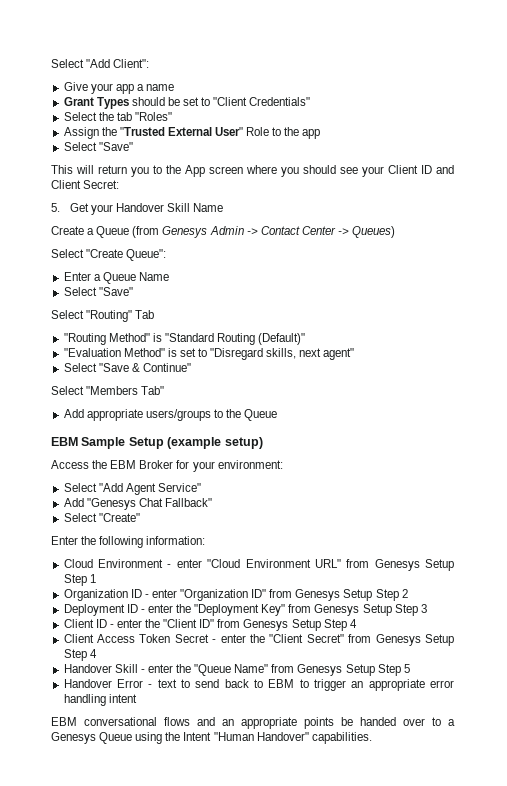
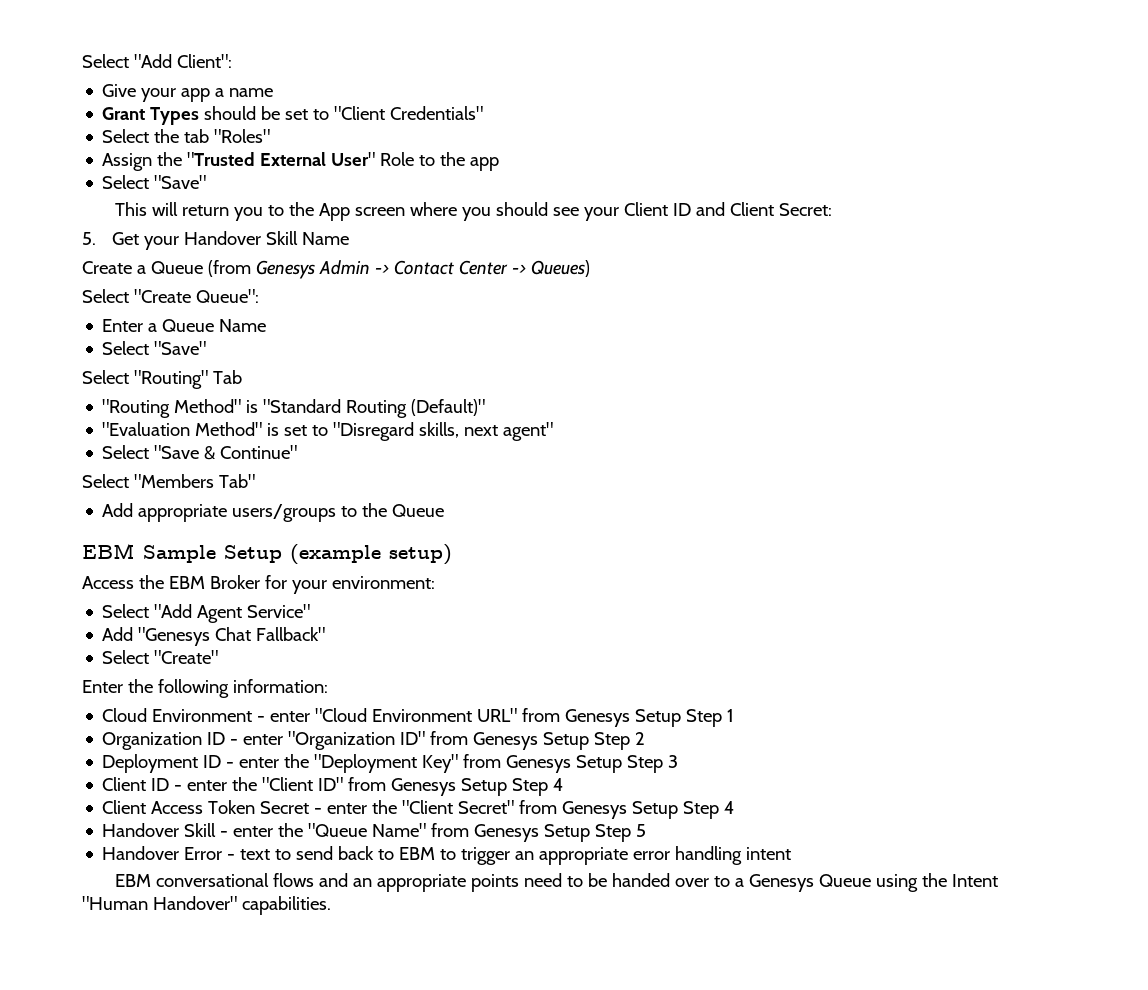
- EBM conversational flows and an appropriate points be handed over to a Genesys Queue using the Intent "Human Handover" capabilities.
+ EBM conversational flows and an appropriate points need to be handed over to a Genesys Queue using the Intent "Human Handover" capabilities.

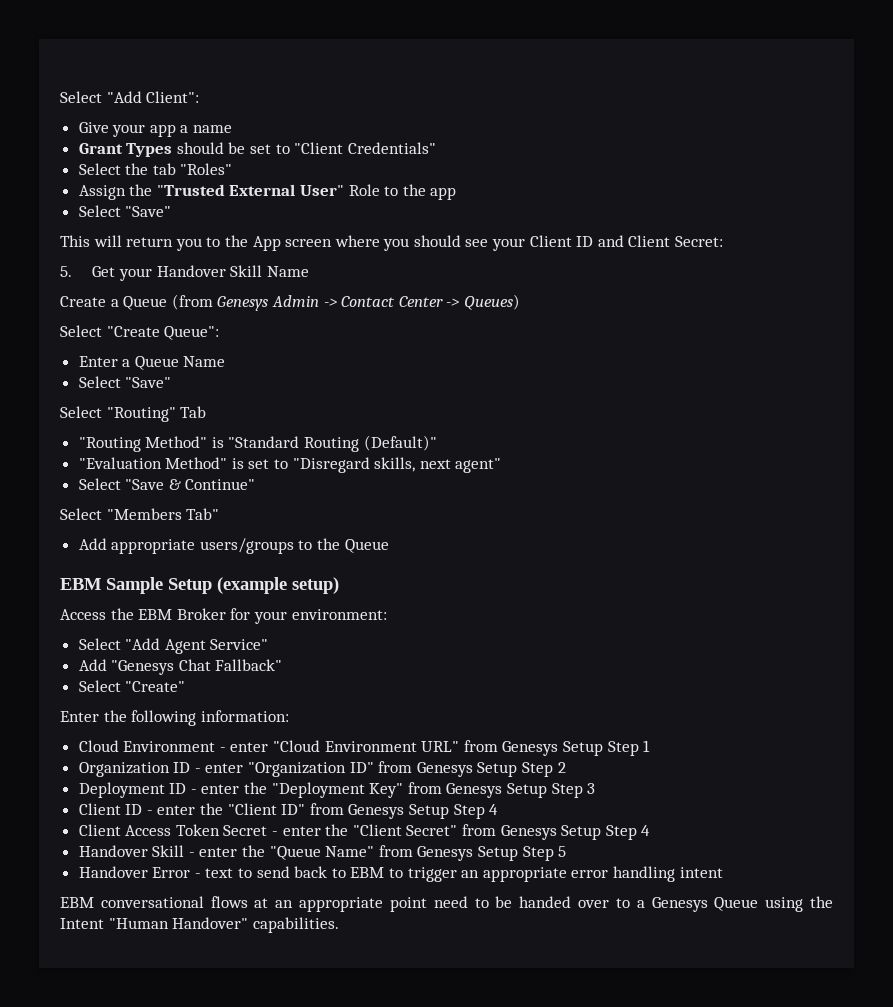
- EBM conversational flows and an appropriate points need to be handed over to a Genesys Queue using the Intent "Human Handover" capabilities.
+ EBM conversational flows at an appropriate point need to be handed over to a Genesys Queue using the Intent "Human Handover" capabilities.

